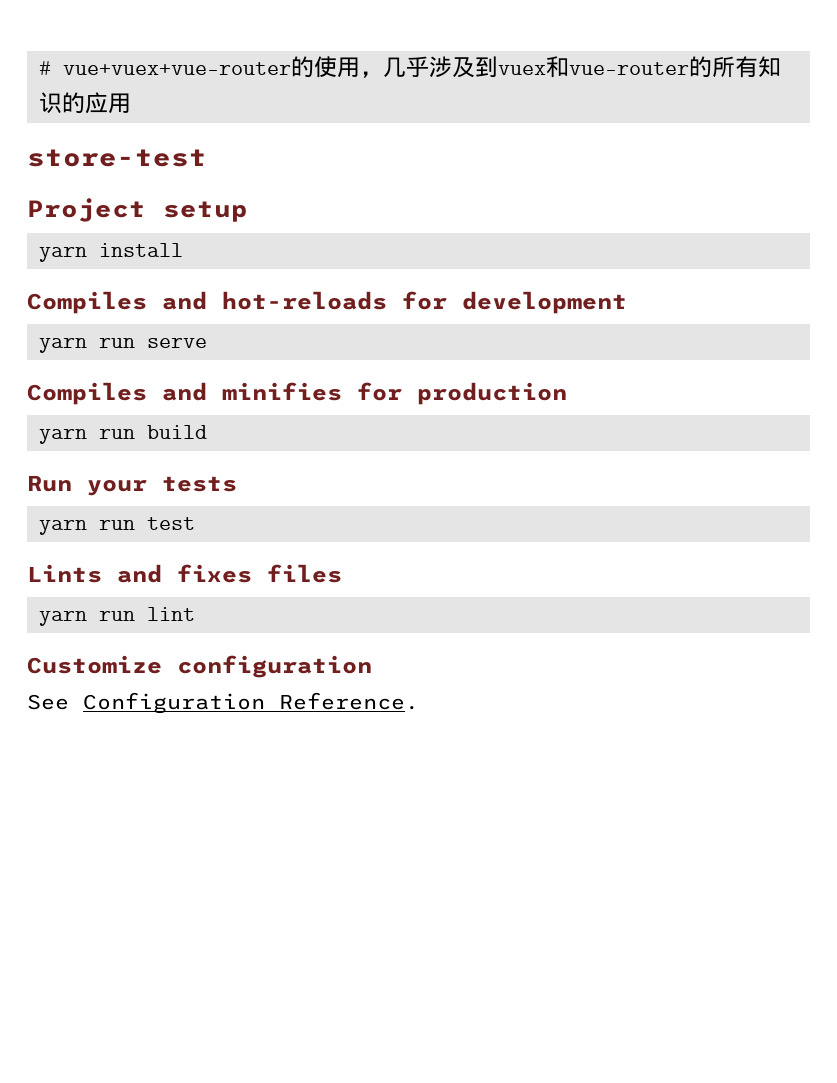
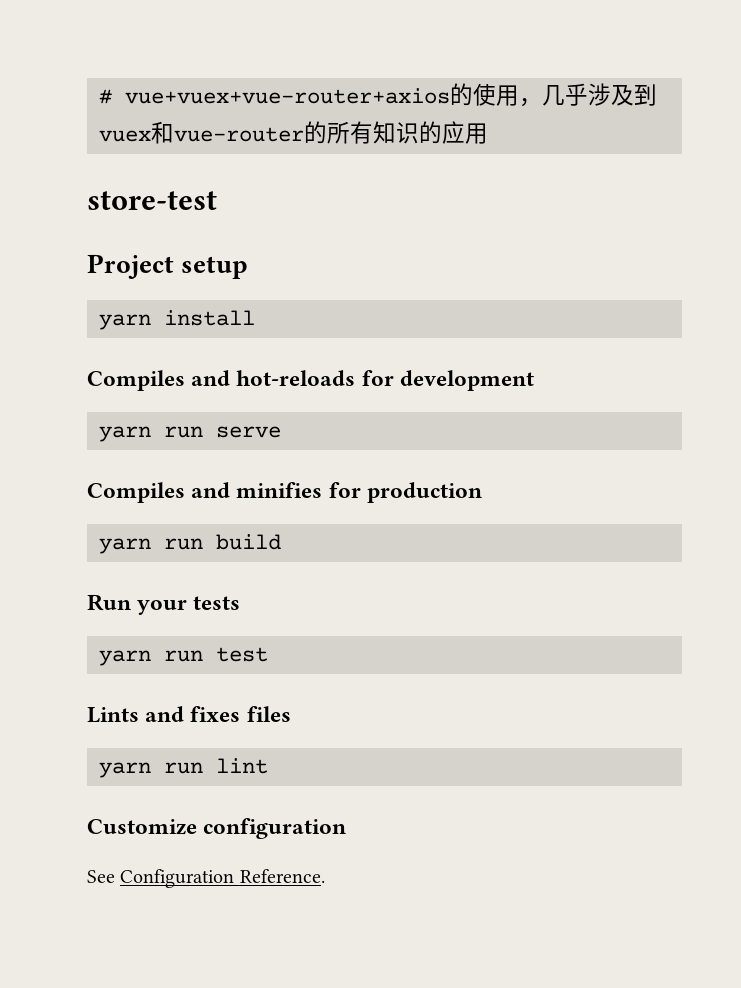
- # vue+vuex+vue-router的使用，几乎涉及到vuex和vue-router的所有知识的应用
+ # vue+vuex+vue-router+axios的使用，几乎涉及到vuex和vue-router的所有知识的应用

